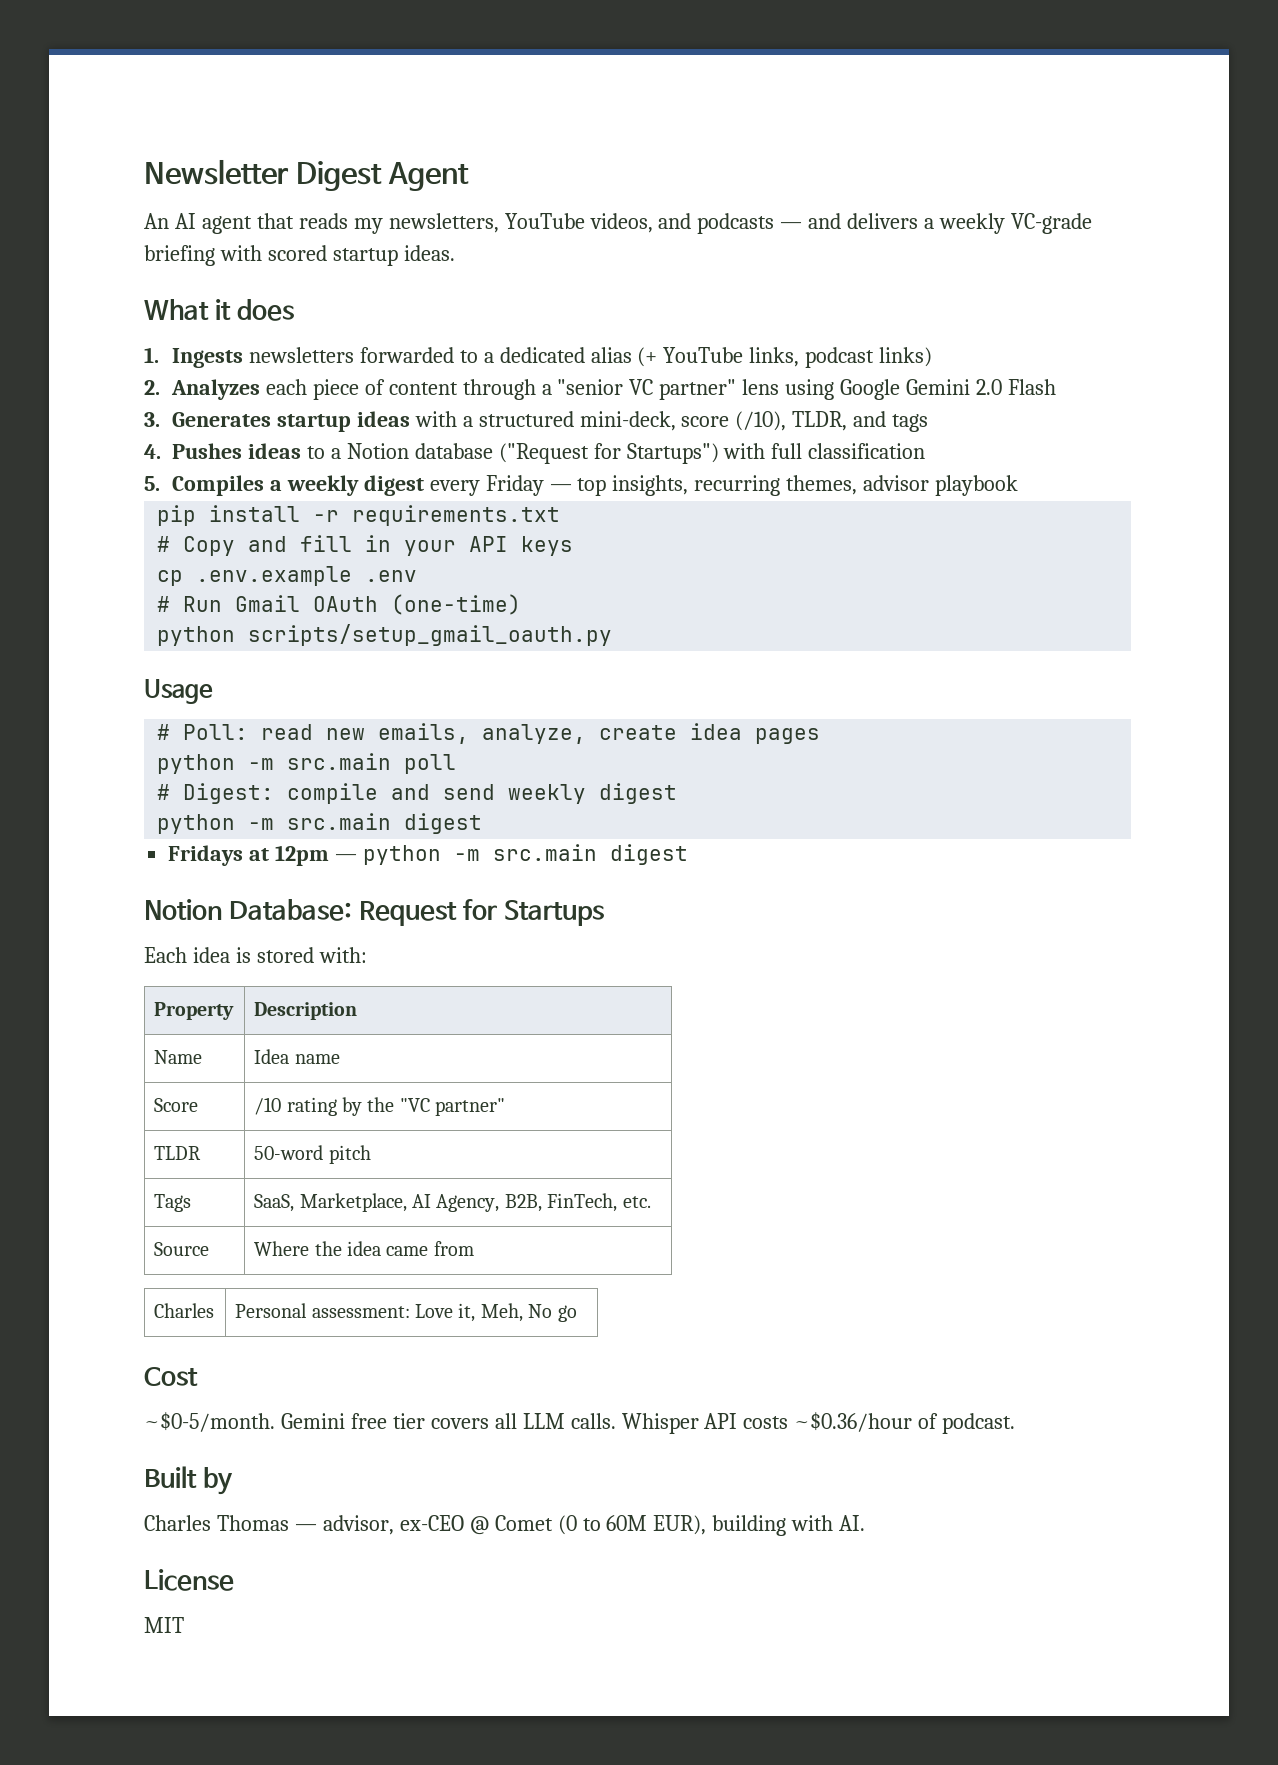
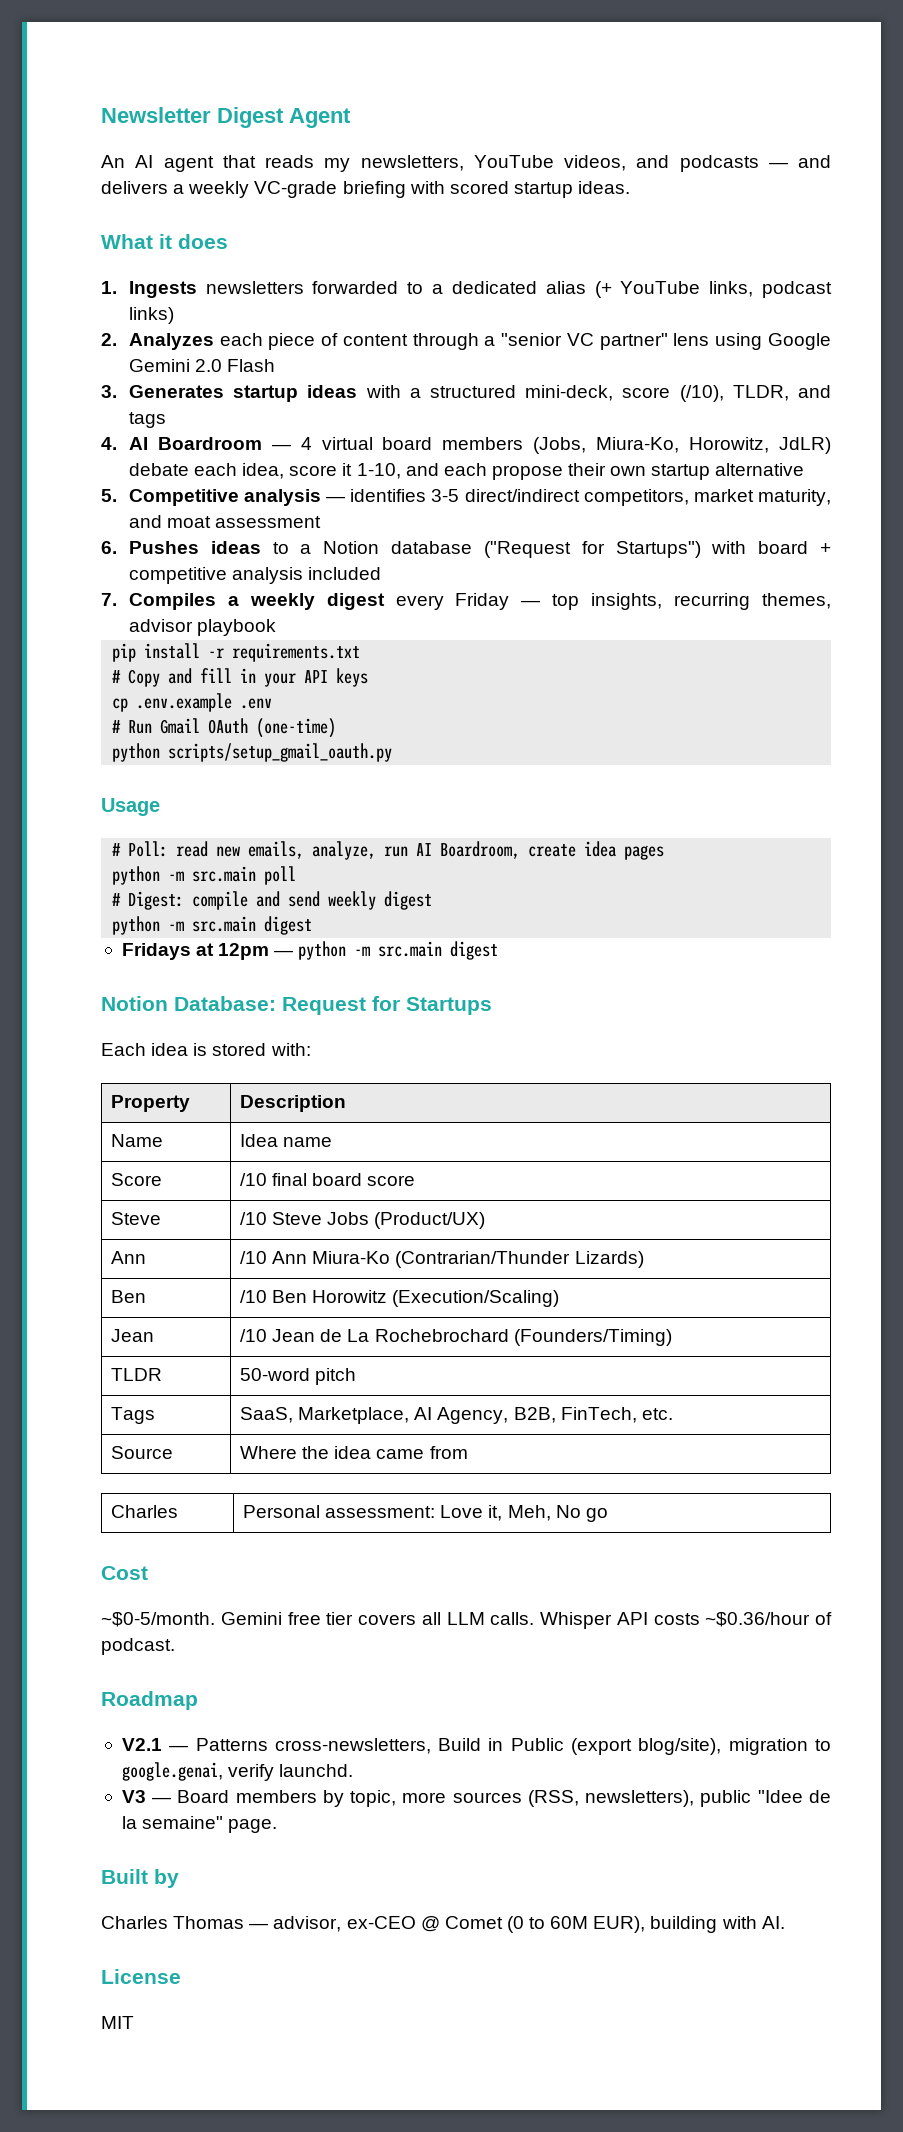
- 4. Pushes ideas to a Notion database ("Request for Startups") with full classification
- 5. Compiles a weekly digest every Friday — top insights, recurring themes, advisor playbook
+ 4. AI Boardroom — 4 virtual board members (Jobs, Miura-Ko, Horowitz, JdLR) debate each idea, score it 1-10, and each propose their own startup alternative
+ 5. Competitive analysis — identifies 3-5 direct/indirect competitors, market maturity, and moat assessment
+ 6. Pushes ideas to a Notion database ("Request for Startups") with board + competitive analysis included
+ 7. Compiles a weekly digest every Friday — top insights, recurring themes, advisor playbook
- # Poll: read new emails, analyze, create idea pages
+ # Poll: read new emails, analyze, run AI Boardroom, create idea pages
- Score | /10 rating by the "VC partner"
+ Score | /10 final board score
+ Steve | /10 Steve Jobs (Product/UX)
+ Ann | /10 Ann Miura-Ko (Contrarian/Thunder Lizards)
+ Ben | /10 Ben Horowitz (Execution/Scaling)
+ Jean | /10 Jean de La Rochebrochard (Founders/Timing)
+ Roadmap
+ V2.1 — Patterns cross-newsletters, Build in Public (export blog/site), migration to google.genai, verify launchd.
+ V3 — Board members by topic, more sources (RSS, newsletters), public "Idee de la semaine" page.

